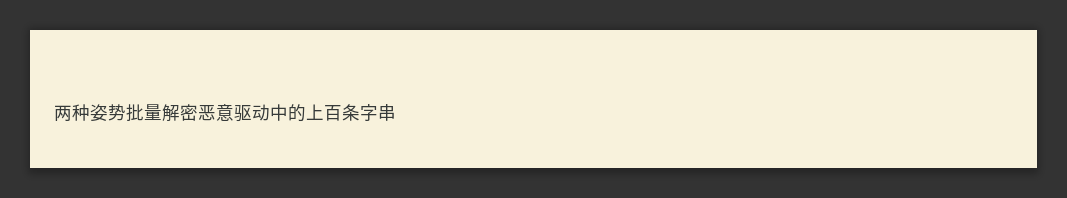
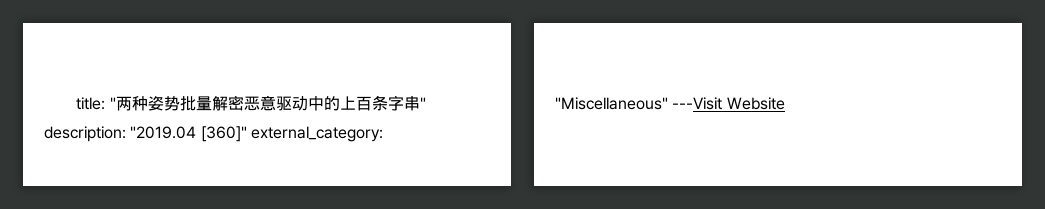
- 两种姿势批量解密恶意驱动中的上百条字串
+ title: "两种姿势批量解密恶意驱动中的上百条字串" description: "2019.04 [360]" external_category: "Miscellaneous" ---Visit Website

